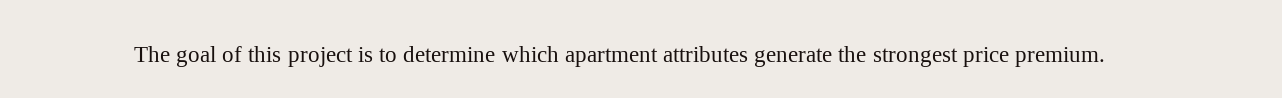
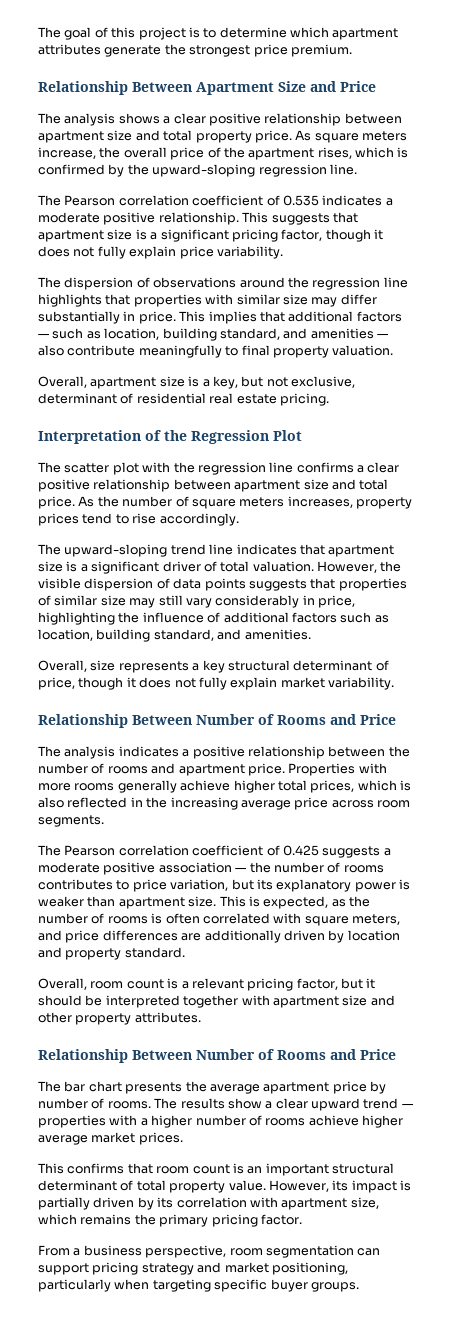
+ Relationship Between Apartment Size and Price
+ The analysis shows a clear positive relationship between apartment size and total property price. As square meters increase, the overall price of the apartment rises, which is confirmed by the upward-sloping regression line.
+ The Pearson correlation coefficient of 0.535 indicates a moderate positive relationship. This suggests that apartment size is a significant pricing factor, though it does not fully explain price variability.
+ The dispersion of observations around the regression line highlights that properties with similar size may differ substantially in price. This implies that additional factors — such as location, building standard, and amenities — also contribute meaningfully to final property valuation.
+ Overall, apartment size is a key, but not exclusive, determinant of residential real estate pricing.
+ Interpretation of the Regression Plot
+ The scatter plot with the regression line confirms a clear positive relationship between apartment size and total price. As the number of square meters increases, property prices tend to rise accordingly.
+ The upward-sloping trend line indicates that apartment size is a significant driver of total valuation. However, the visible dispersion of data points suggests that properties of similar size may still vary considerably in price, highlighting the influence of additional factors such as location, building standard, and amenities.
+ Overall, size represents a key structural determinant of price, though it does not fully explain market variability.
+ Relationship Between Number of Rooms and Price
+ The analysis indicates a positive relationship between the number of rooms and apartment price. Properties with more rooms generally achieve higher total prices, which is also reflected in the increasing average price across room segments.
+ The Pearson correlation coefficient of 0.425 suggests a moderate positive association — the number of rooms contributes to price variation, but its explanatory power is weaker than apartment size. This is expected, as the number of rooms is often correlated with square meters, and price differences are additionally driven by location and property standard.
+ Overall, room count is a relevant pricing factor, but it should be interpreted together with apartment size and other property attributes.
+ Relationship Between Number of Rooms and Price
+ The bar chart presents the average apartment price by number of rooms. The results show a clear upward trend — properties with a higher number of rooms achieve higher average market prices.
+ This confirms that room count is an important structural determinant of total property value. However, its impact is partially driven by its correlation with apartment size, which remains the primary pricing factor.
+ From a business perspective, room segmentation can support pricing strategy and market positioning, particularly when targeting specific buyer groups.

